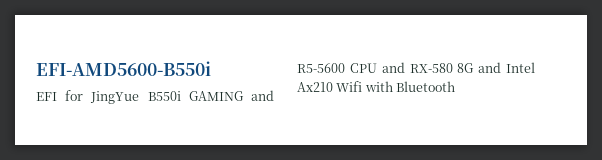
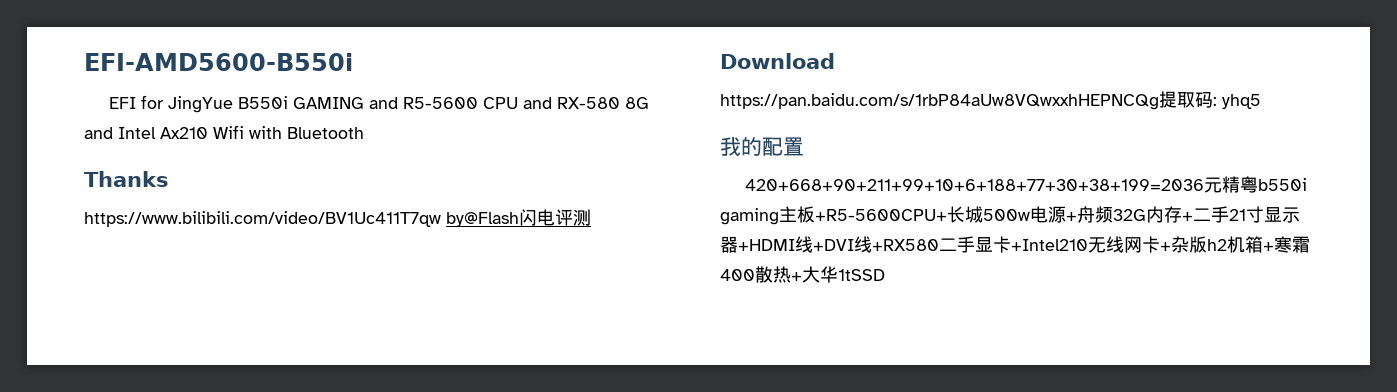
+ Thanks
+ https://www.bilibili.com/video/BV1Uc411T7qw by@Flash闪电评测
+ Download
+ https://pan.baidu.com/s/1rbP84aUw8VQwxxhHEPNCQg提取码: yhq5
+ 我的配置
+ 420+668+90+211+99+10+6+188+77+30+38+199=2036元精粤b550i gaming主板+R5-5600CPU+长城500w电源+舟频32G内存+二手21寸显示器+HDMI线+DVI线+RX580二手显卡+Intel210无线网卡+杂版h2机箱+寒霜400散热+大华1tSSD

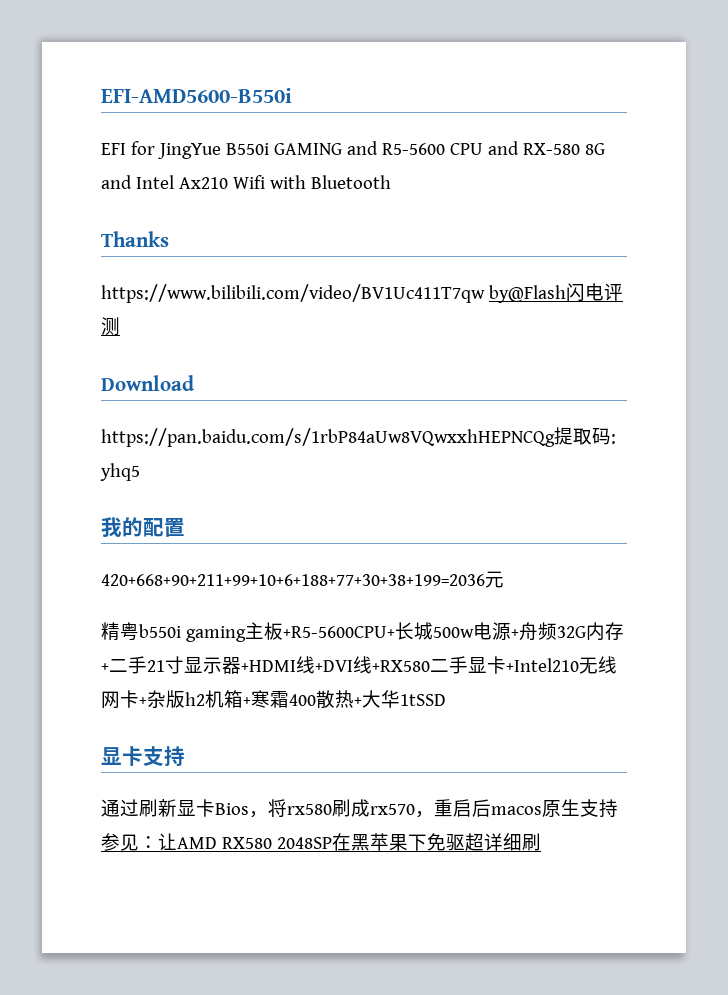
- 420+668+90+211+99+10+6+188+77+30+38+199=2036元精粤b550i gaming主板+R5-5600CPU+长城500w电源+舟频32G内存+二手21寸显示器+HDMI线+DVI线+RX580二手显卡+Intel210无线网卡+杂版h2机箱+寒霜400散热+大华1tSSD
+ 420+668+90+211+99+10+6+188+77+30+38+199=2036元
+ 精粤b550i gaming主板+R5-5600CPU+长城500w电源+舟频32G内存+二手21寸显示器+HDMI线+DVI线+RX580二手显卡+Intel210无线网卡+杂版h2机箱+寒霜400散热+大华1tSSD
+ 显卡支持
+ 通过刷新显卡Bios，将rx580刷成rx570，重启后macos原生支持参见：让AMD RX580 2048SP在黑苹果下免驱超详细刷

